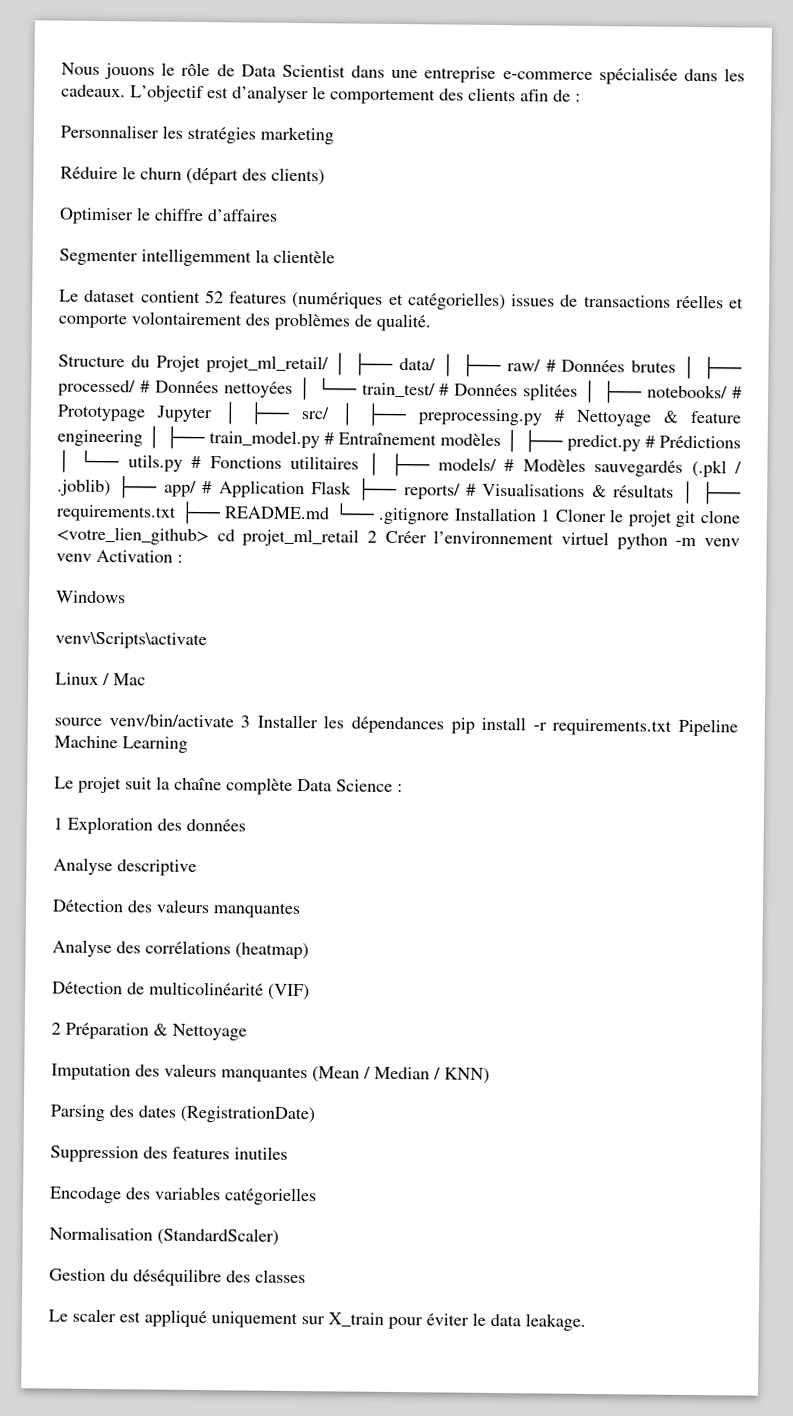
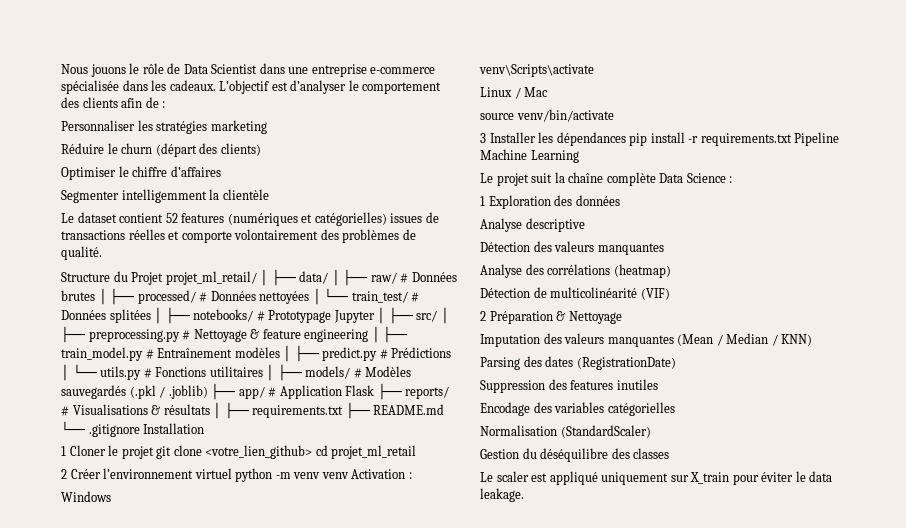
- Structure du Projet projet_ml_retail/ │ ├── data/ │ ├── raw/ # Données brutes │ ├── processed/ # Données nettoyées │ └── train_test/ # Données splitées │ ├── notebooks/ # Prototypage Jupyter │ ├── src/ │ ├── preprocessing.py # Nettoyage & feature engineering │ ├── train_model.py # Entraînement modèles │ ├── predict.py # Prédictions │ └── utils.py # Fonctions utilitaires │ ├── models/ # Modèles sauvegardés (.pkl / .joblib) ├── app/ # Application Flask ├── reports/ # Visualisations & résultats │ ├── requirements.txt ├── README.md └── .gitignore Installation 1 Cloner le projet git clone <votre_lien_github> cd projet_ml_retail 2 Créer l’environnement virtuel python -m venv venv Activation :
+ Structure du Projet projet_ml_retail/ │ ├── data/ │ ├── raw/ # Données brutes │ ├── processed/ # Données nettoyées │ └── train_test/ # Données splitées │ ├── notebooks/ # Prototypage Jupyter │ ├── src/ │ ├── preprocessing.py # Nettoyage & feature engineering │ ├── train_model.py # Entraînement modèles │ ├── predict.py # Prédictions │ └── utils.py # Fonctions utilitaires │ ├── models/ # Modèles sauvegardés (.pkl / .joblib) ├── app/ # Application Flask ├── reports/ # Visualisations & résultats │ ├── requirements.txt ├── README.md └── .gitignore Installation
+ 1 Cloner le projet git clone <votre_lien_github> cd projet_ml_retail
+ 2 Créer l’environnement virtuel python -m venv venv Activation :
- source venv/bin/activate 3 Installer les dépendances pip install -r requirements.txt Pipeline Machine Learning
+ source venv/bin/activate
+ 3 Installer les dépendances pip install -r requirements.txt Pipeline Machine Learning

